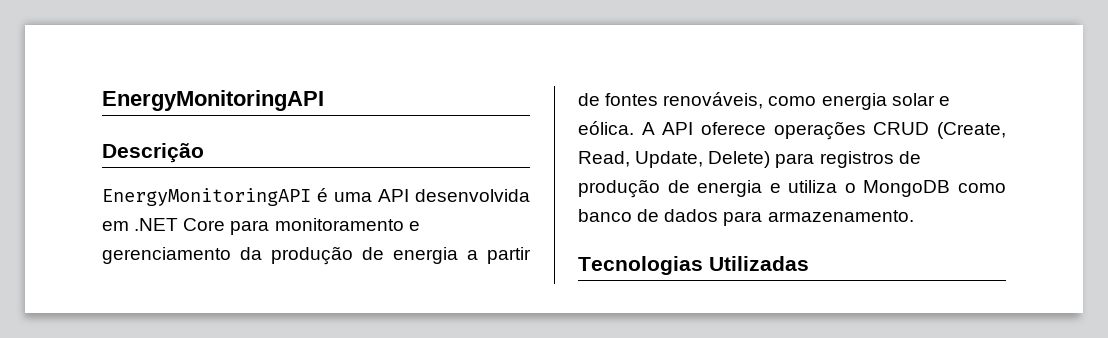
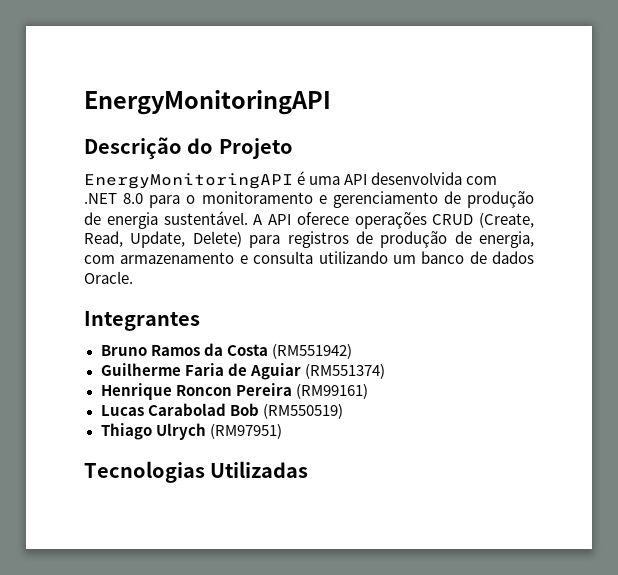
- Descrição
+ Descrição do Projeto
- EnergyMonitoringAPI é uma API desenvolvida em .NET Core para monitoramento e gerenciamento da produção de energia a partir de fontes renováveis, como energia solar e eólica.
+ EnergyMonitoringAPI é uma API desenvolvida com .NET 8.0 para o monitoramento e gerenciamento de produção de energia sustentável.
- A API oferece operações CRUD (Create, Read, Update, Delete) para registros de produção de energia e utiliza o MongoDB como banco de dados para armazenamento.
+ A API oferece operações CRUD (Create, Read, Update, Delete) para registros de produção de energia, com armazenamento e consulta utilizando um banco de dados Oracle.
+ Integrantes
+ Bruno Ramos da Costa (RM551942)
+ Guilherme Faria de Aguiar (RM551374)
+ Henrique Roncon Pereira (RM99161)
+ Lucas Carabolad Bob (RM550519)
+ Thiago Ulrych (RM97951)

